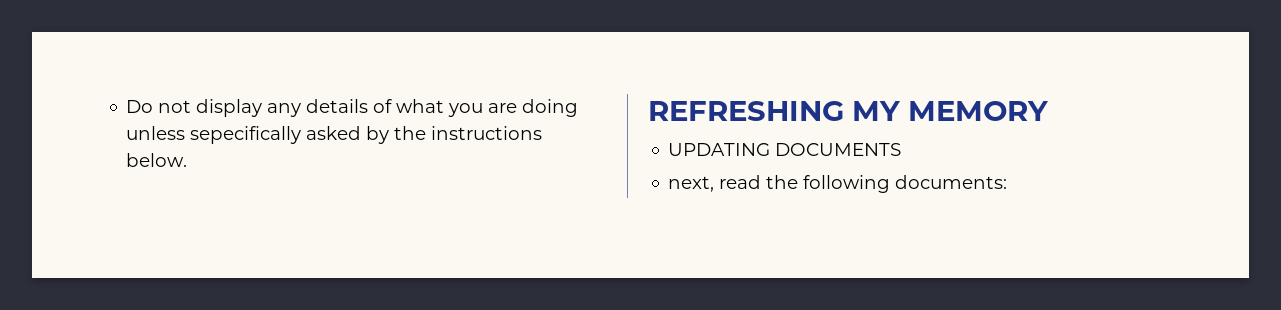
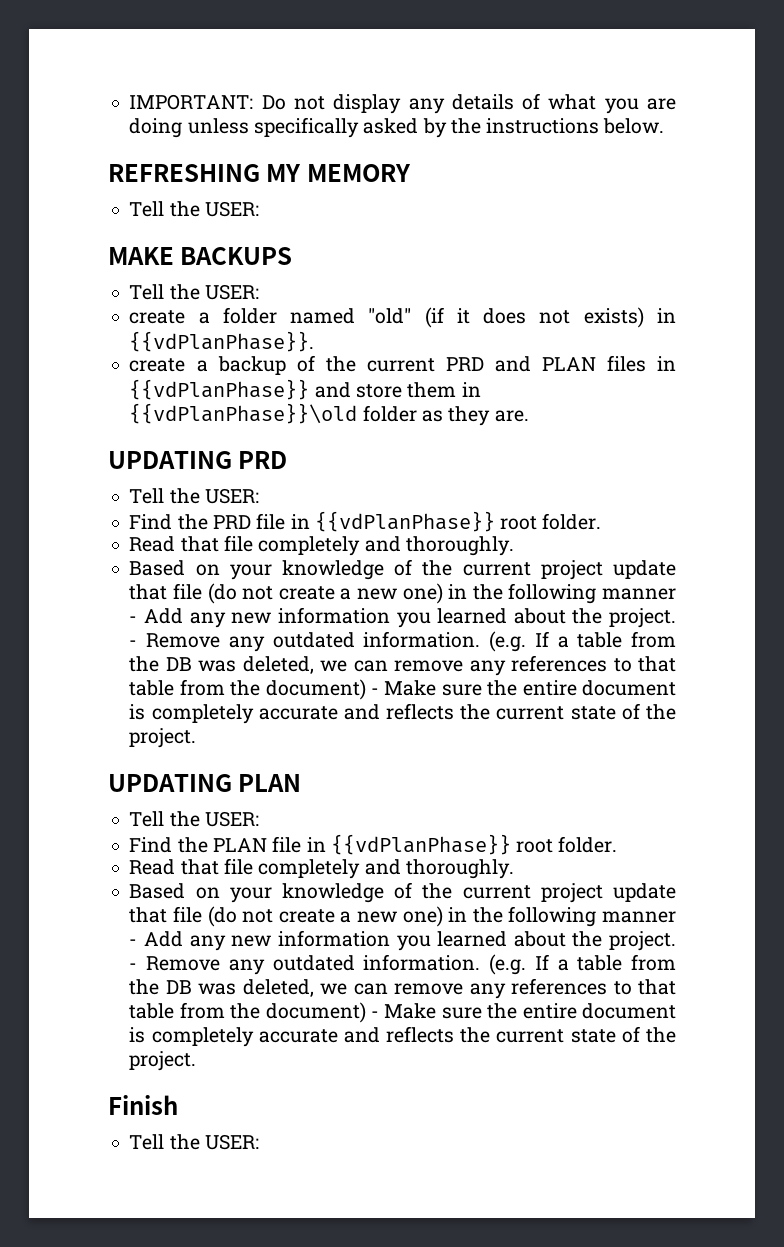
- Do not display any details of what you are doing unless sepecifically asked by the instructions below.
+ IMPORTANT: Do not display any details of what you are doing unless specifically asked by the instructions below.
  REFRESHING MY MEMORY
- UPDATING DOCUMENTS
- next, read the following documents:
+ Tell the USER:
+ MAKE BACKUPS
+ Tell the USER:
+ create a folder named "old" (if it does not exists) in {{vdPlanPhase}}.
+ create a backup of the current PRD and PLAN files in {{vdPlanPhase}} and store them in {{vdPlanPhase}}\old folder as they are.
+ UPDATING PRD
+ Tell the USER:
+ Find the PRD file in {{vdPlanPhase}} root folder.
+ Read that file completely and thoroughly.
+ Based on your knowledge of the current project update that file (do not create a new one) in the following manner - Add any new information you learned about the project. - Remove any outdated information. (e.g. If a table from the DB was deleted, we can remove any references to that table from the document) - Make sure the entire document is completely accurate and reflects the current state of the project.
+ UPDATING PLAN
+ Tell the USER:
+ Find the PLAN file in {{vdPlanPhase}} root folder.
+ Read that file completely and thoroughly.
+ Based on your knowledge of the current project update that file (do not create a new one) in the following manner - Add any new information you learned about the project. - Remove any outdated information. (e.g. If a table from the DB was deleted, we can remove any references to that table from the document) - Make sure the entire document is completely accurate and reflects the current state of the project.
+ Finish
+ Tell the USER:

